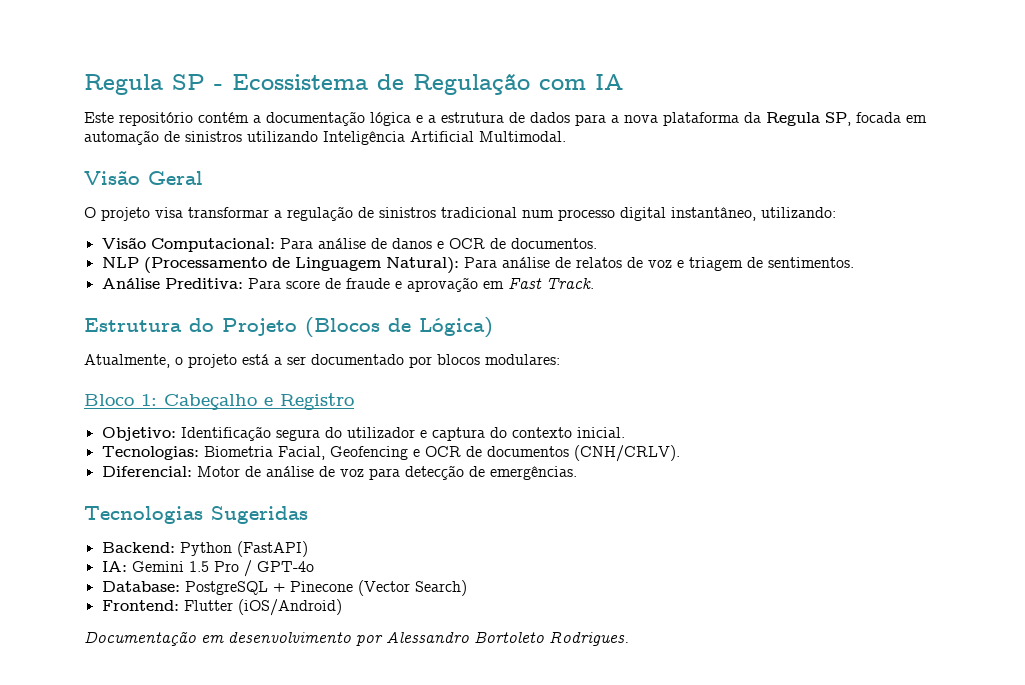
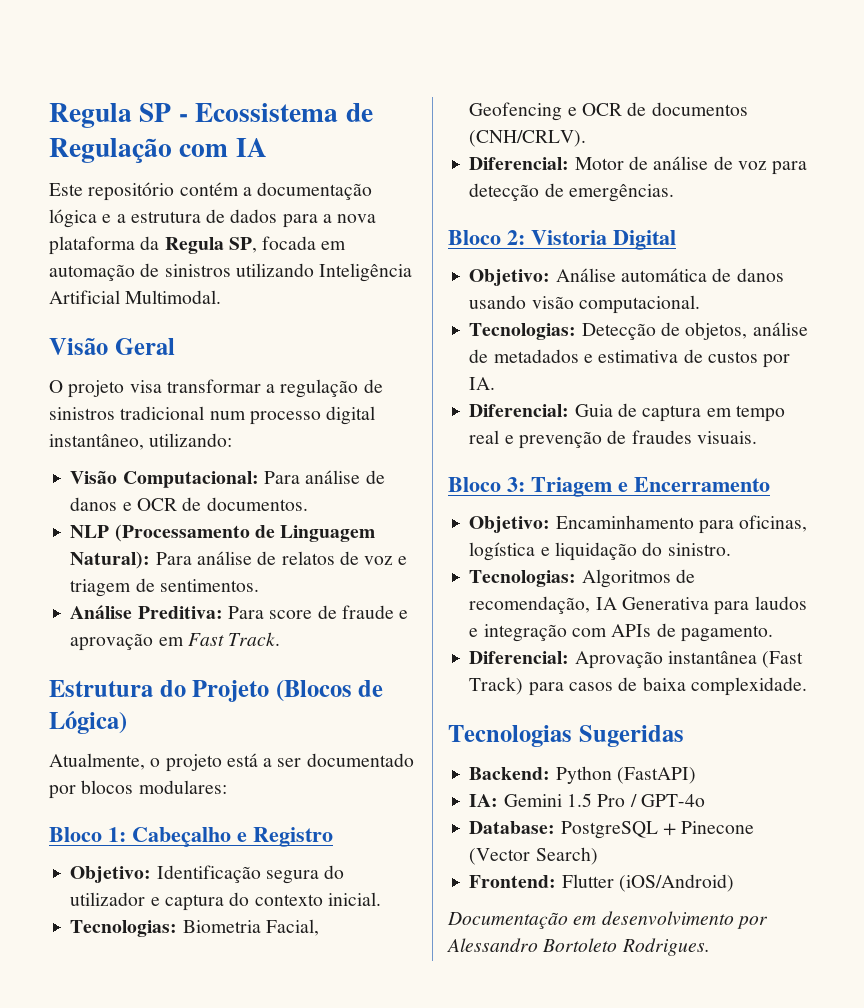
+ Bloco 2: Vistoria Digital
+ Objetivo: Análise automática de danos usando visão computacional.
+ Tecnologias: Detecção de objetos, análise de metadados e estimativa de custos por IA.
+ Diferencial: Guia de captura em tempo real e prevenção de fraudes visuais.
+ Bloco 3: Triagem e Encerramento
+ Objetivo: Encaminhamento para oficinas, logística e liquidação do sinistro.
+ Tecnologias: Algoritmos de recomendação, IA Generativa para laudos e integração com APIs de pagamento.
+ Diferencial: Aprovação instantânea (Fast Track) para casos de baixa complexidade.

